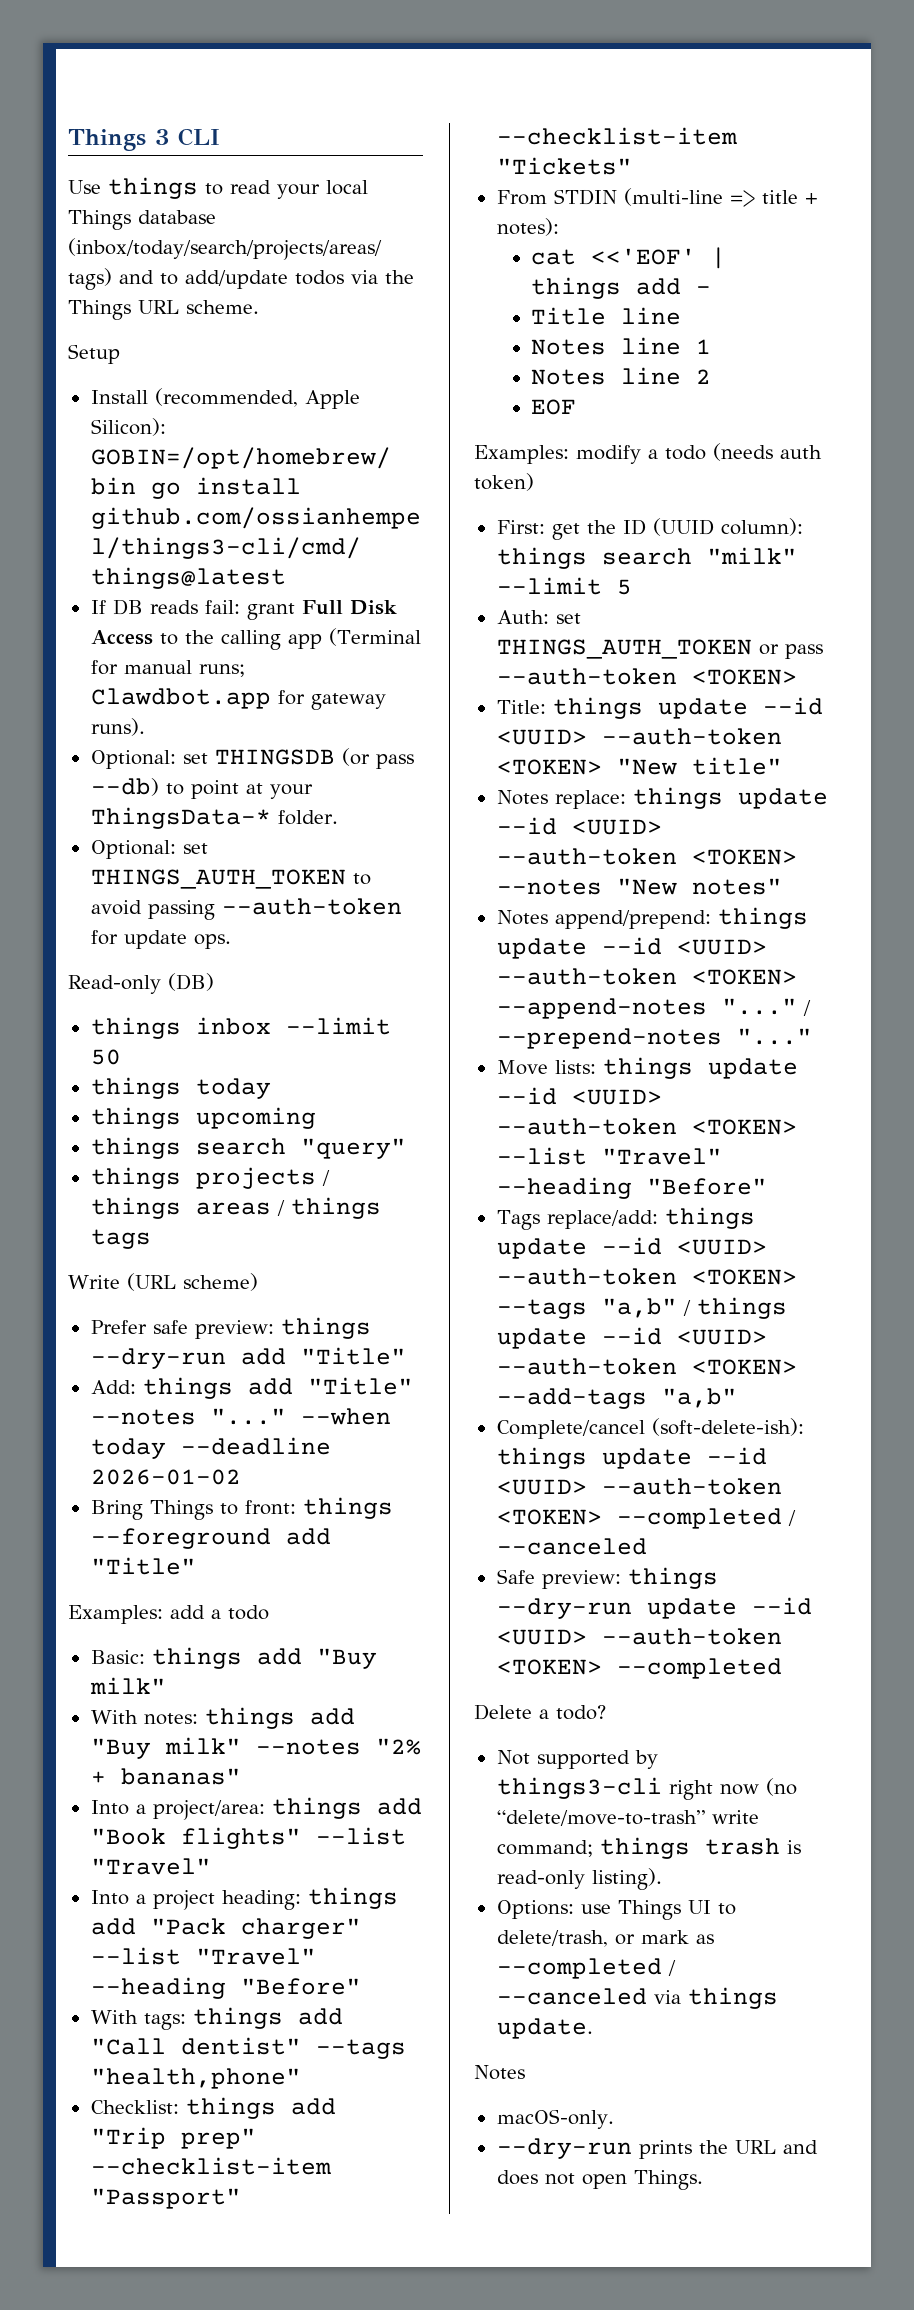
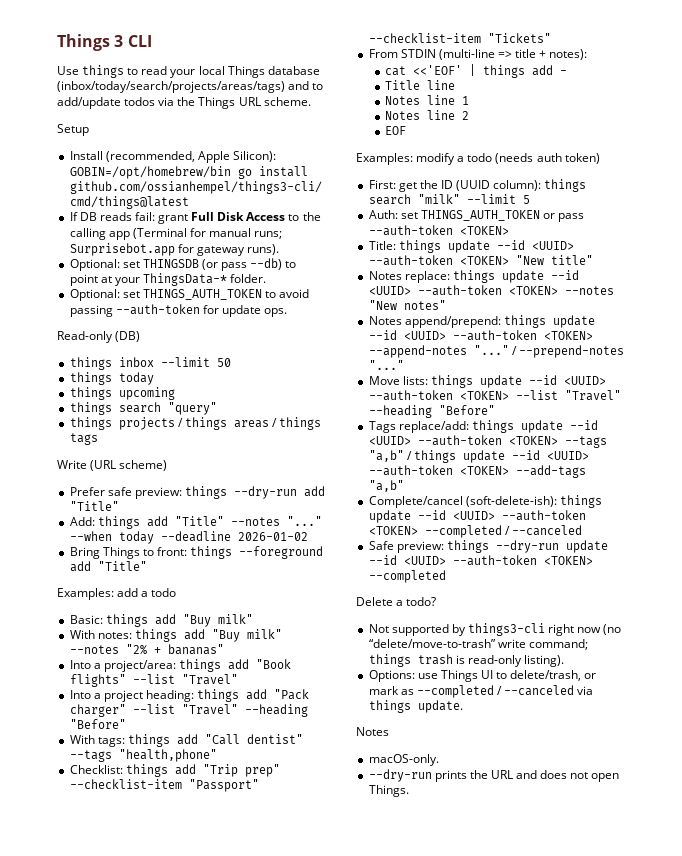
- If DB reads fail: grant Full Disk Access to the calling app (Terminal for manual runs; Clawdbot.app for gateway runs).
+ If DB reads fail: grant Full Disk Access to the calling app (Terminal for manual runs; Surprisebot.app for gateway runs).

